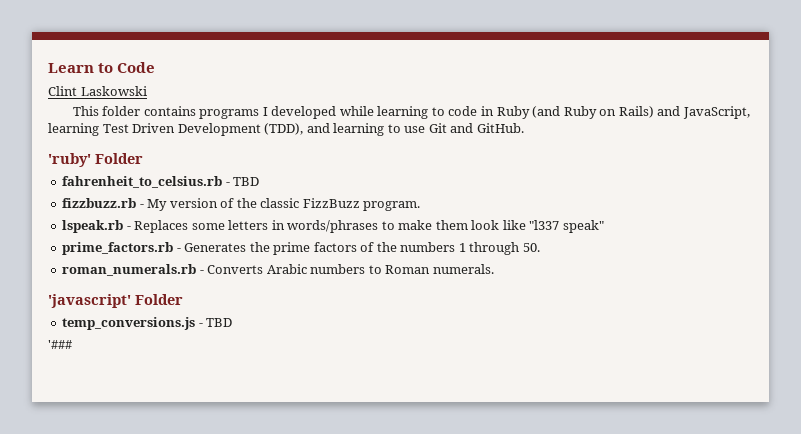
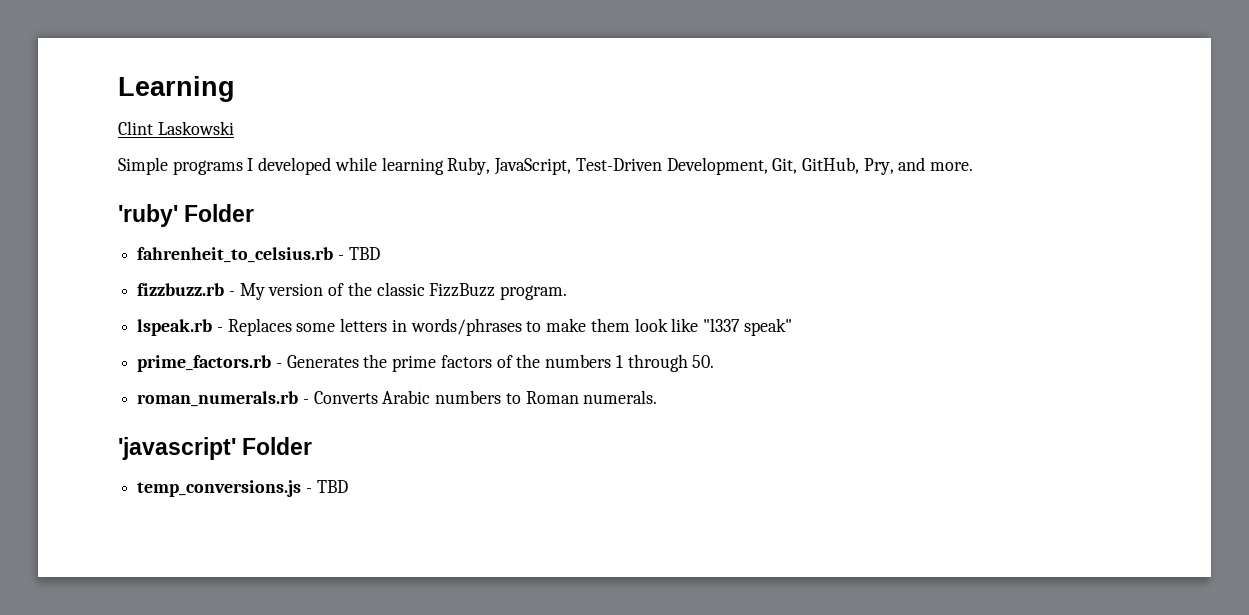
- Learn to Code
+ Learning
- This folder contains programs I developed while learning to code in Ruby (and Ruby on Rails) and JavaScript, learning Test Driven Development (TDD), and learning to use Git and GitHub.
+ Simple programs I developed while learning Ruby, JavaScript, Test-Driven Development, Git, GitHub, Pry, and more.
- '###

